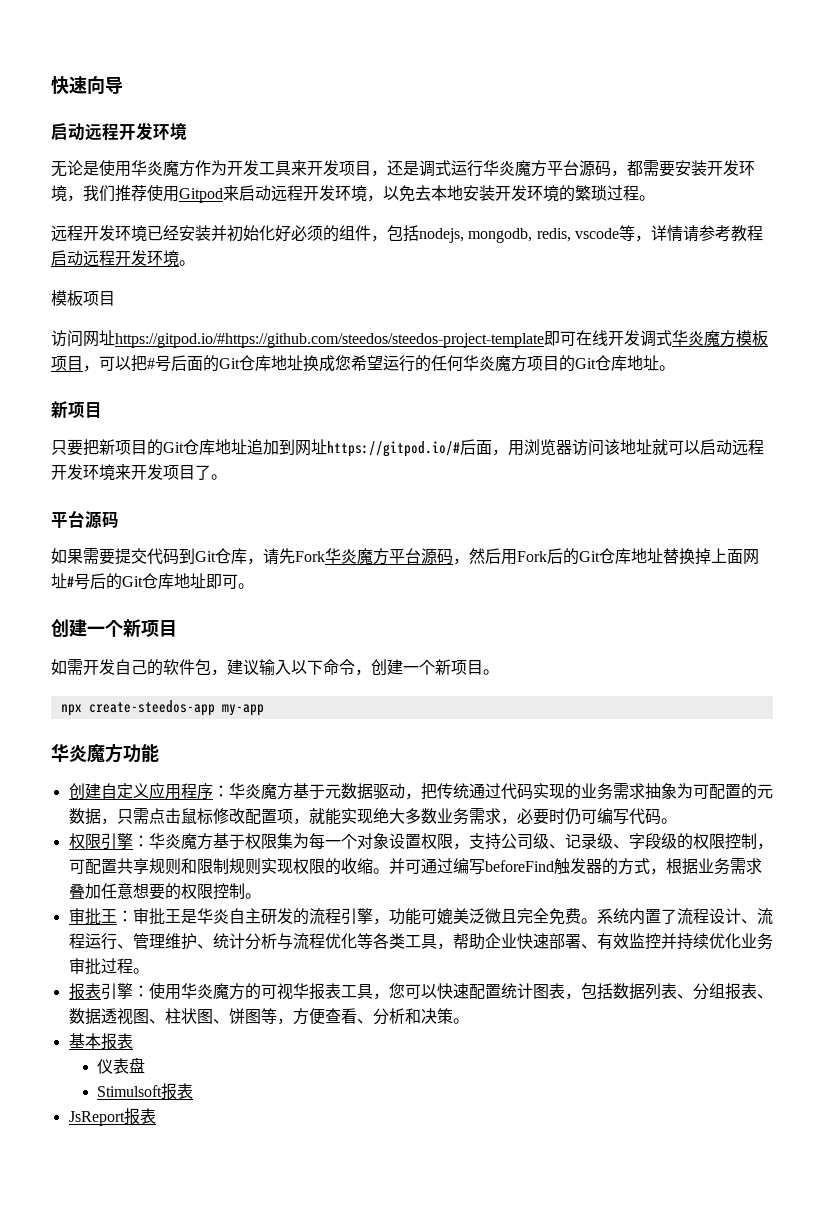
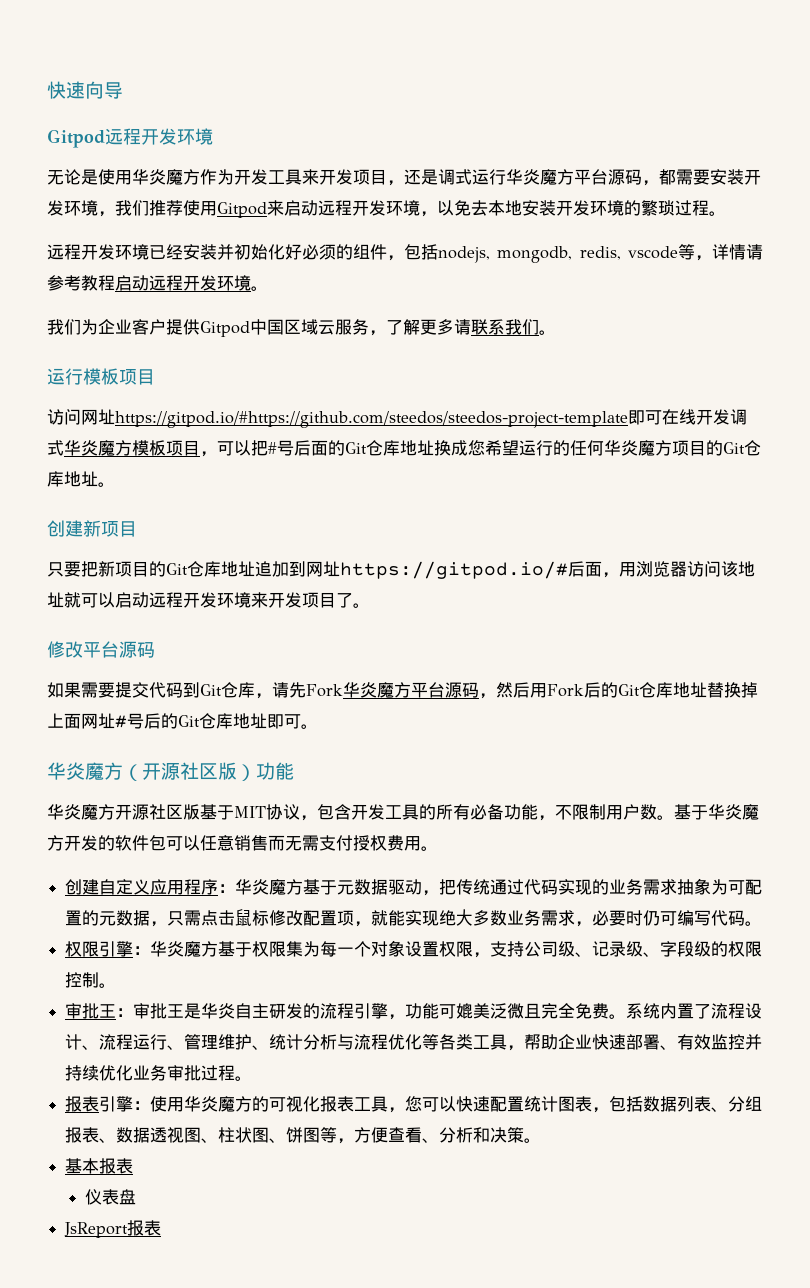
  快速向导
- 启动远程开发环境
+ Gitpod远程开发环境
  远程开发环境已经安装并初始化好必须的组件，包括nodejs, mongodb, redis, vscode等，详情请参考教程启动远程开发环境。
- 模板项目
+ 我们为企业客户提供Gitpod中国区域云服务，了解更多请联系我们。
+ 运行模板项目
  访问网址https://gitpod.io/#https://github.com/steedos/steedos-project-template即可在线开发调式华炎魔方模板项目，可以把#号后面的Git仓库地址换成您希望运行的任何华炎魔方项目的Git仓库地址。
- 新项目
+ 创建新项目
  只要把新项目的Git仓库地址追加到网址https://gitpod.io/#后面，用浏览器访问该地址就可以启动远程开发环境来开发项目了。
- 平台源码
+ 修改平台源码
  如果需要提交代码到Git仓库，请先Fork华炎魔方平台源码，然后用Fork后的Git仓库地址替换掉上面网址#号后的Git仓库地址即可。
- 创建一个新项目
- 如需开发自己的软件包，建议输入以下命令，创建一个新项目。
- npx create-steedos-app my-app
- 华炎魔方功能
+ 华炎魔方（开源社区版）功能
+ 华炎魔方开源社区版基于MIT协议，包含开发工具的所有必备功能，不限制用户数。基于华炎魔方开发的软件包可以任意销售而无需支付授权费用。
- 权限引擎：华炎魔方基于权限集为每一个对象设置权限，支持公司级、记录级、字段级的权限控制，可配置共享规则和限制规则实现权限的收缩。并可通过编写beforeFind触发器的方式，根据业务需求叠加任意想要的权限控制。
+ 权限引擎：华炎魔方基于权限集为每一个对象设置权限，支持公司级、记录级、字段级的权限控制。
- 报表引擎：使用华炎魔方的可视华报表工具，您可以快速配置统计图表，包括数据列表、分组报表、数据透视图、柱状图、饼图等，方便查看、分析和决策。
+ 报表引擎：使用华炎魔方的可视化报表工具，您可以快速配置统计图表，包括数据列表、分组报表、数据透视图、柱状图、饼图等，方便查看、分析和决策。
- Stimulsoft报表

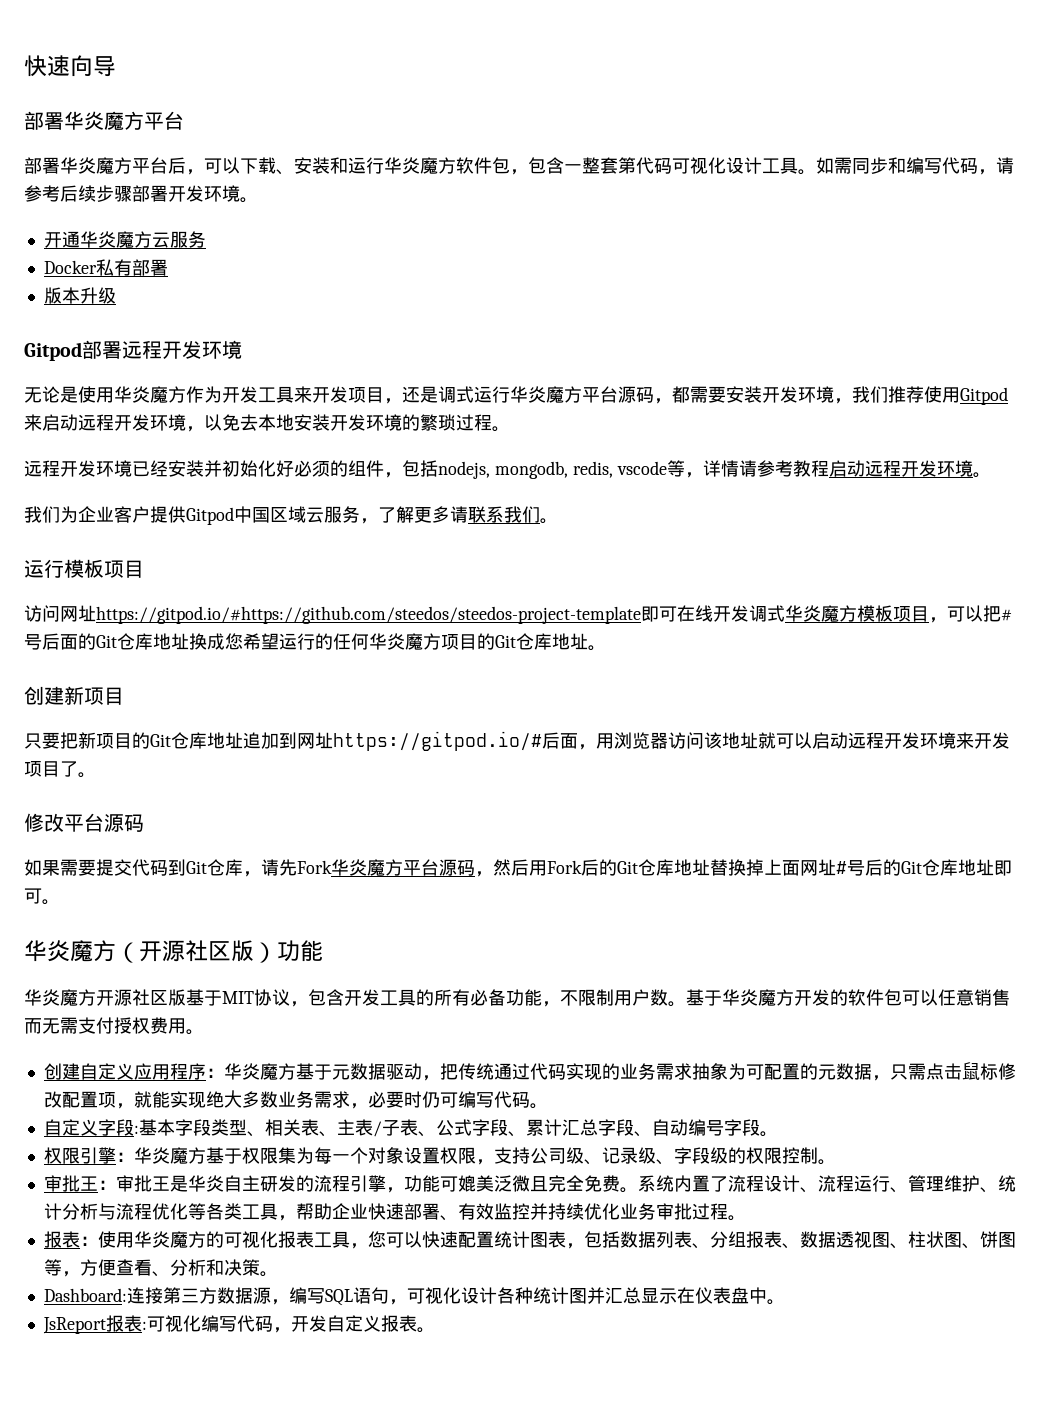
  快速向导
- Gitpod远程开发环境
+ 部署华炎魔方平台
+ 部署华炎魔方平台后，可以下载、安装和运行华炎魔方软件包，包含一整套第代码可视化设计工具。如需同步和编写代码，请参考后续步骤部署开发环境。
+ 开通华炎魔方云服务
+ Docker私有部署
+ 版本升级
+ Gitpod部署远程开发环境
+ 自定义字段:基本字段类型、相关表、主表/子表、公式字段、累计汇总字段、自动编号字段。
- 报表引擎：使用华炎魔方的可视化报表工具，您可以快速配置统计图表，包括数据列表、分组报表、数据透视图、柱状图、饼图等，方便查看、分析和决策。
+ 报表：使用华炎魔方的可视化报表工具，您可以快速配置统计图表，包括数据列表、分组报表、数据透视图、柱状图、饼图等，方便查看、分析和决策。
- 基本报表
- 仪表盘
+ Dashboard:连接第三方数据源，编写SQL语句，可视化设计各种统计图并汇总显示在仪表盘中。
- JsReport报表
+ JsReport报表:可视化编写代码，开发自定义报表。

